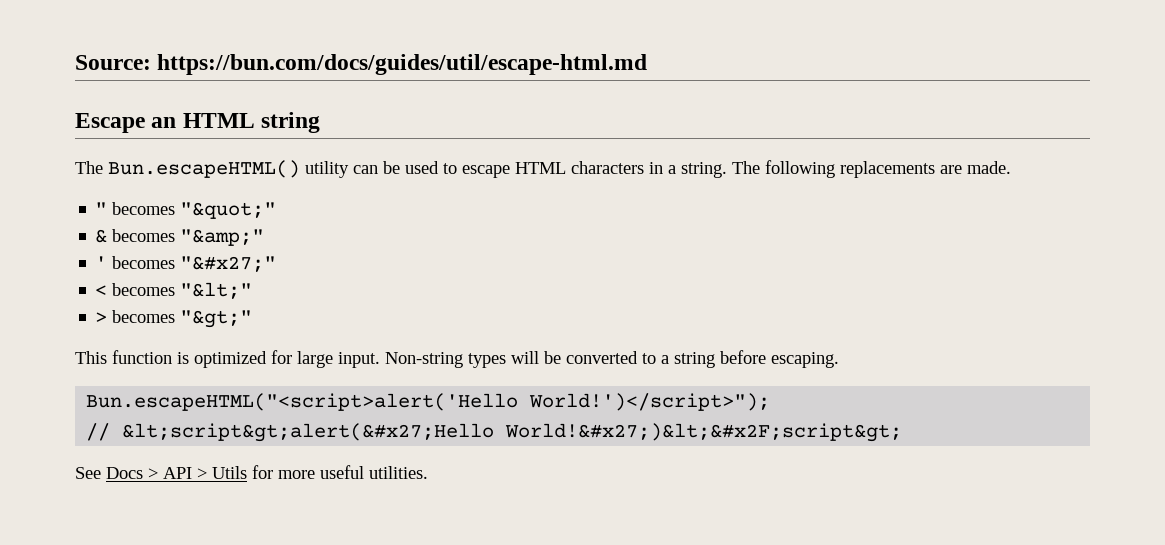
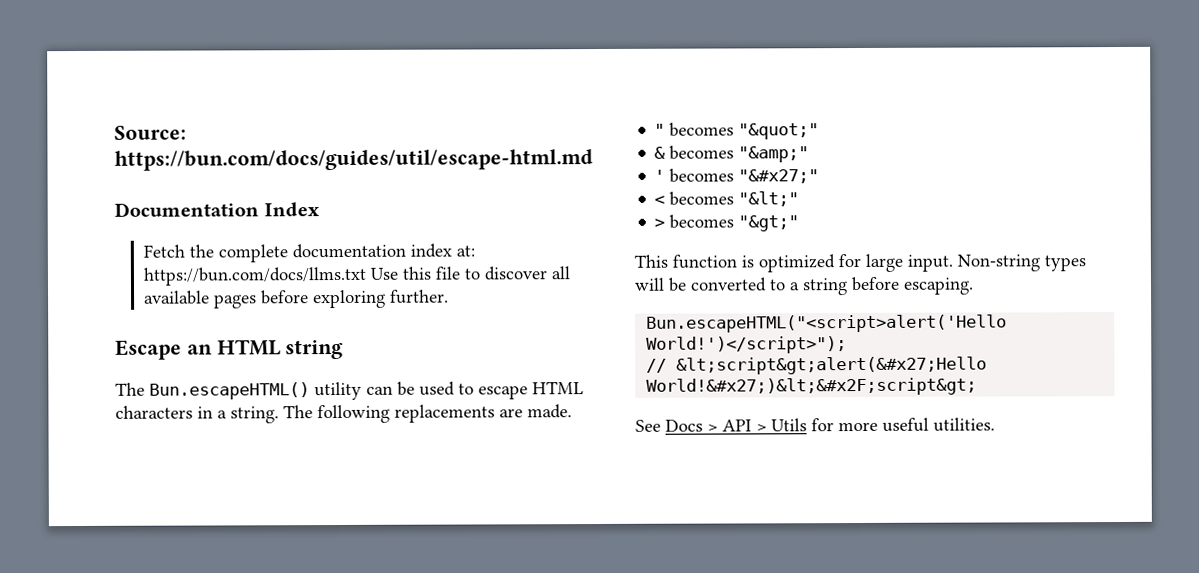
+ Documentation Index
+ Fetch the complete documentation index at: https://bun.com/docs/llms.txt Use this file to discover all available pages before exploring further.

